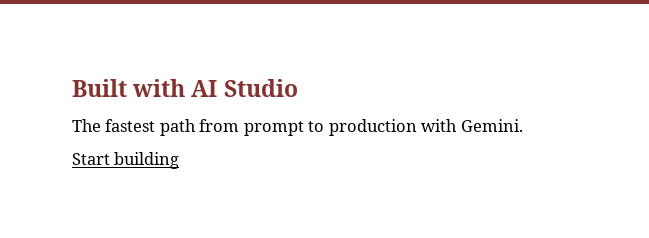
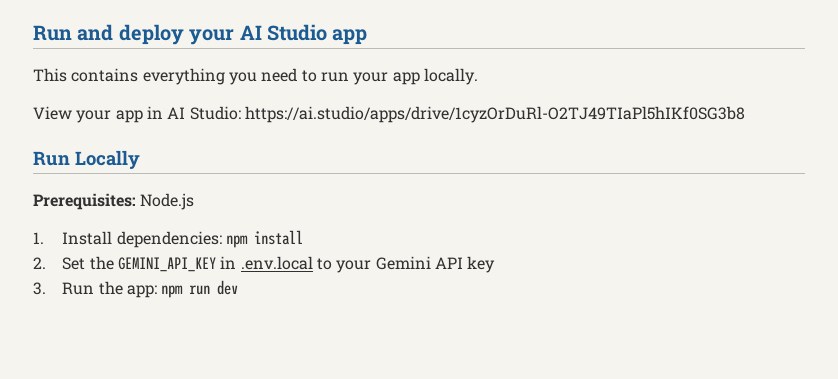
- Built with AI Studio
- The fastest path from prompt to production with Gemini.
- Start building
+ Run and deploy your AI Studio app
+ This contains everything you need to run your app locally.
+ View your app in AI Studio: https://ai.studio/apps/drive/1cyzOrDuRl-O2TJ49TIaPl5hIKf0SG3b8
+ Run Locally
+ Prerequisites: Node.js
+ 1. Install dependencies: npm install
+ 2. Set the GEMINI_API_KEY in .env.local to your Gemini API key
+ 3. Run the app: npm run dev

